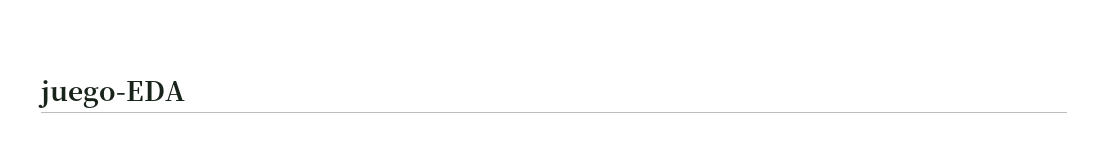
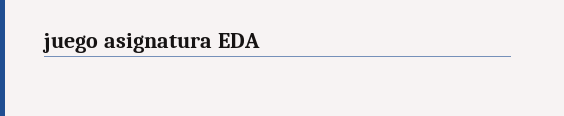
- juego-EDA
+ juego asignatura EDA

